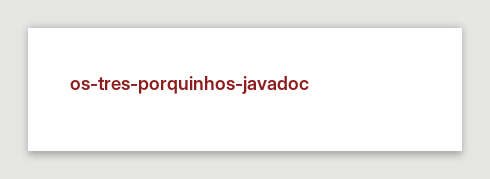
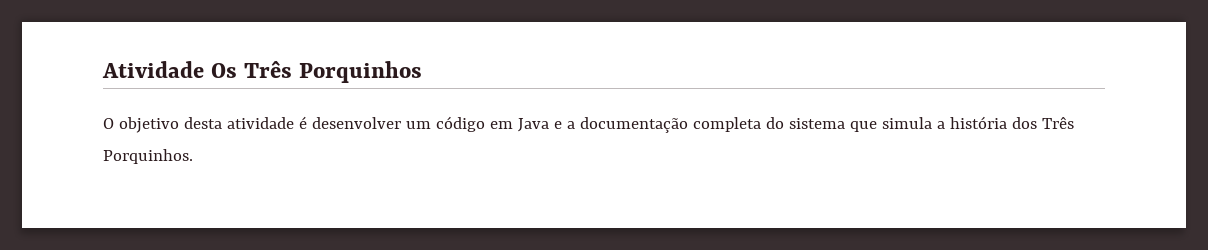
- os-tres-porquinhos-javadoc
+ Atividade Os Três Porquinhos
+ O objetivo desta atividade é desenvolver um código em Java e a documentação completa do sistema que simula a história dos Três Porquinhos.

